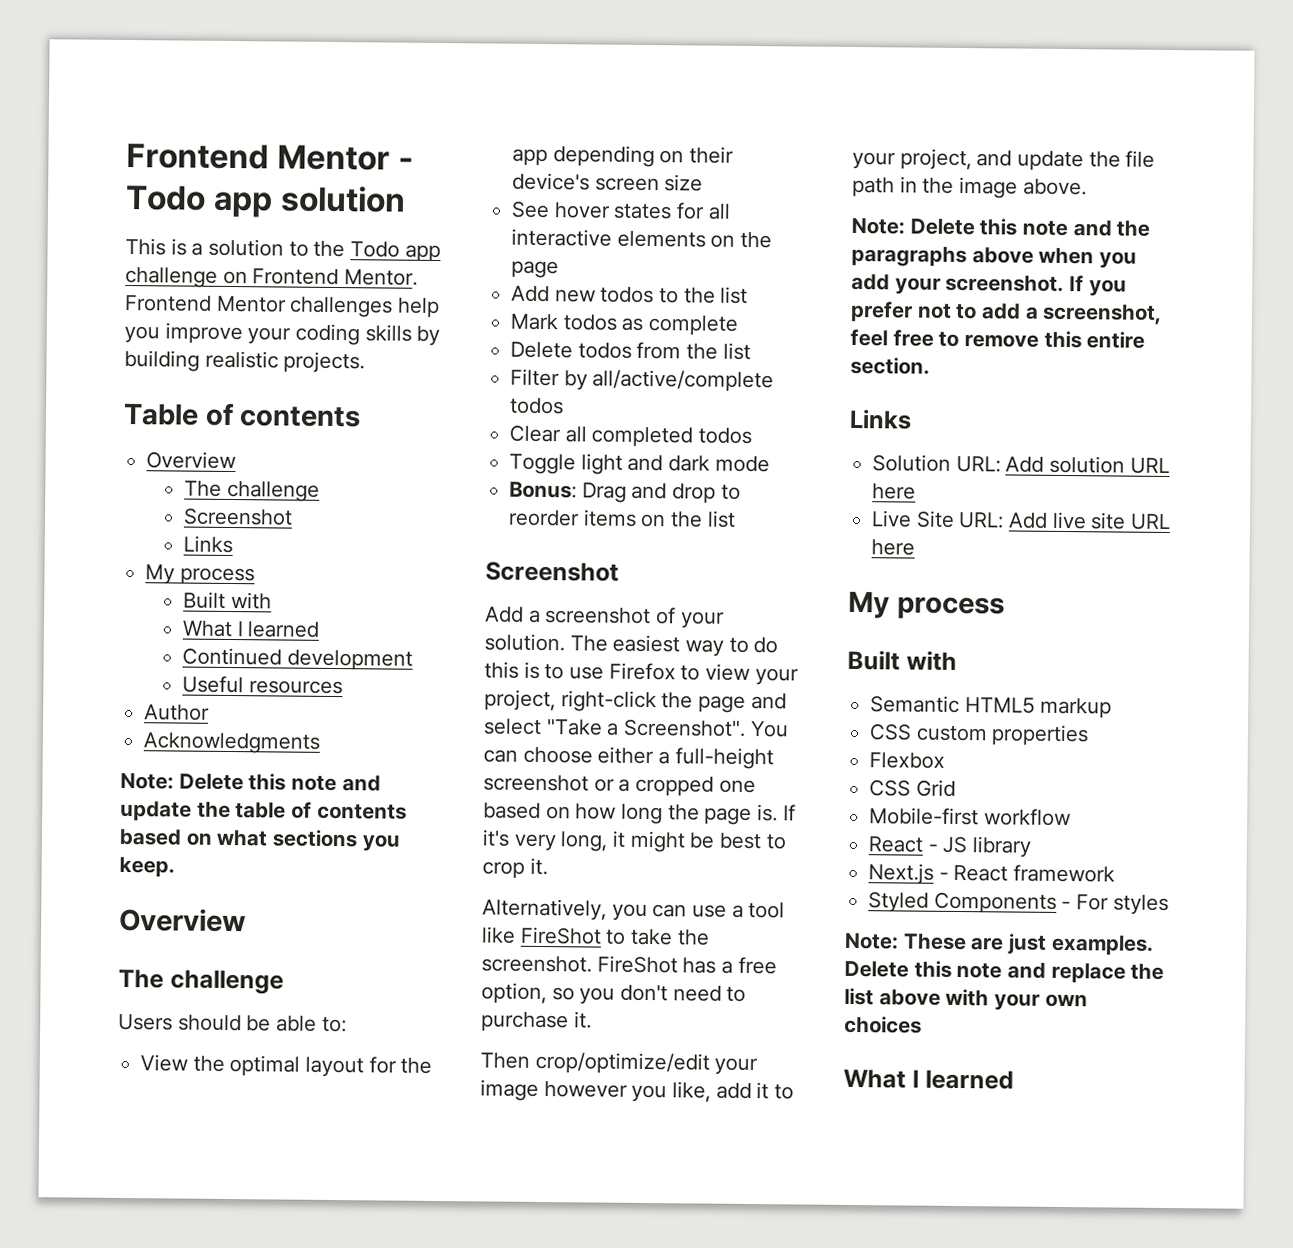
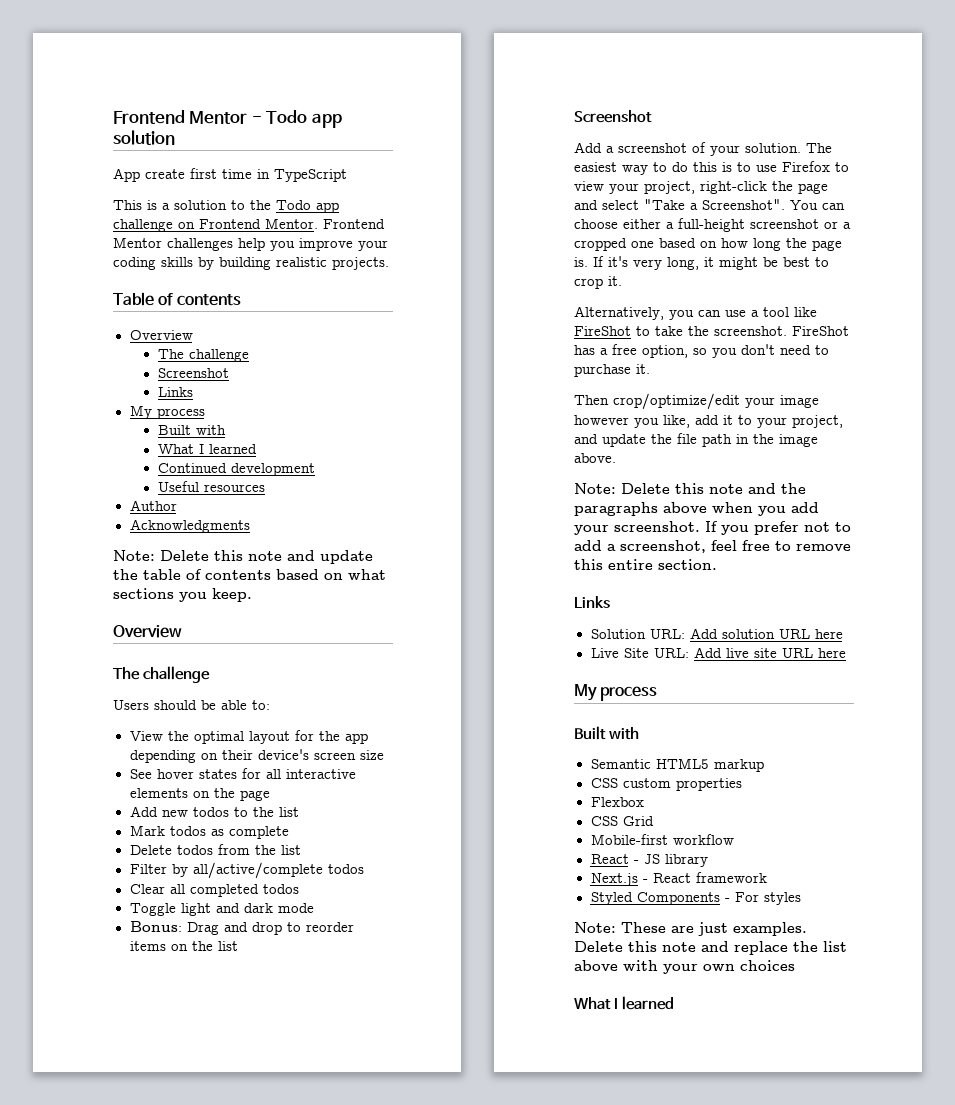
+ App create first time in TypeScript

